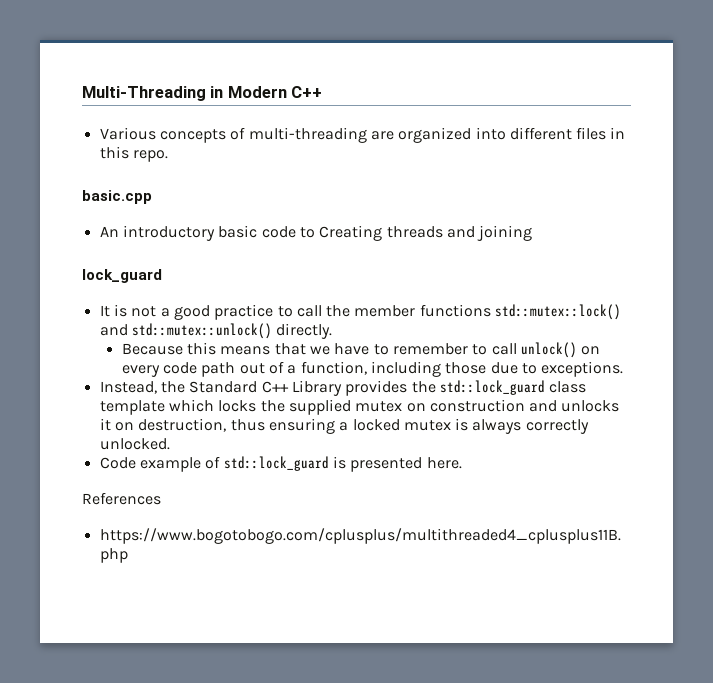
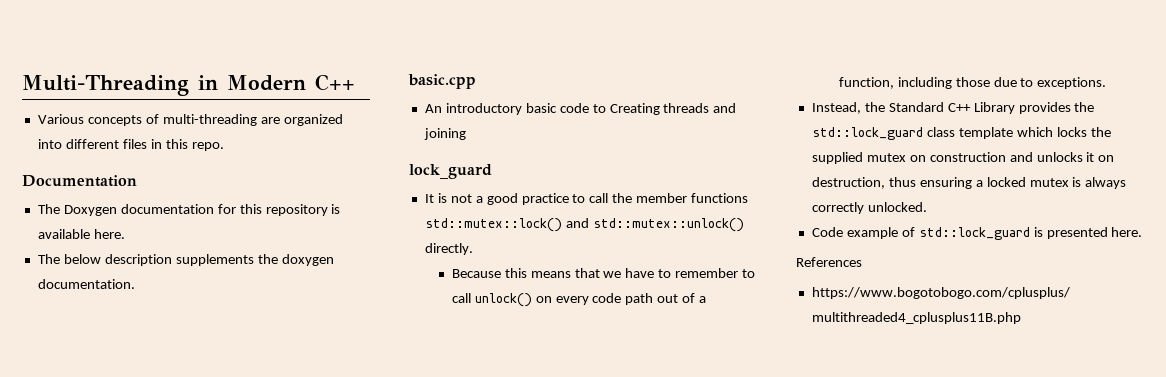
+ Documentation
+ The Doxygen documentation for this repository is available here.
+ The below description supplements the doxygen documentation.

